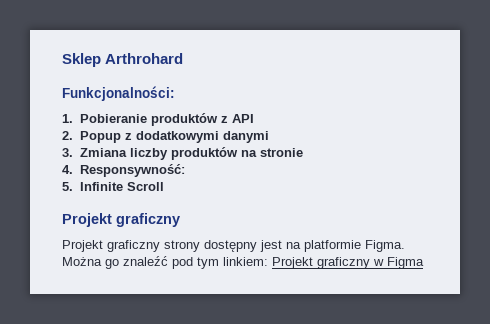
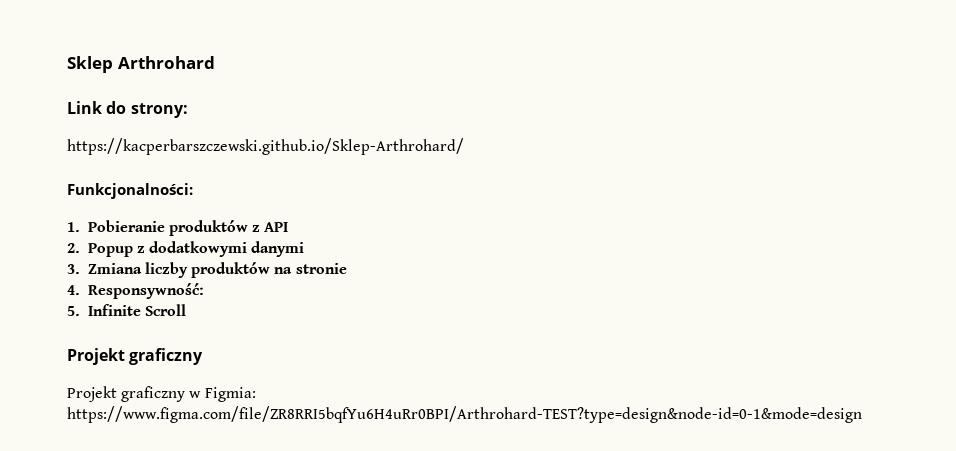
+ Link do strony:
+ https://kacperbarszczewski.github.io/Sklep-Arthrohard/
- Projekt graficzny strony dostępny jest na platformie Figma. Można go znaleźć pod tym linkiem: Projekt graficzny w Figma
+ Projekt graficzny w Figmia: https://www.figma.com/file/ZR8RRI5bqfYu6H4uRr0BPI/Arthrohard-TEST?type=design&node-id=0-1&mode=design

